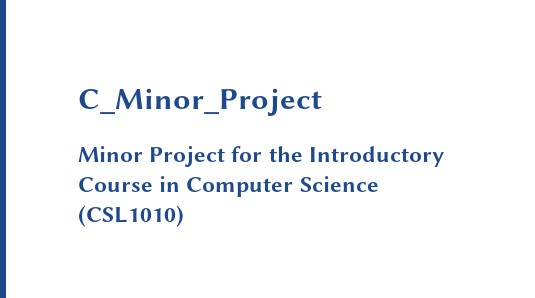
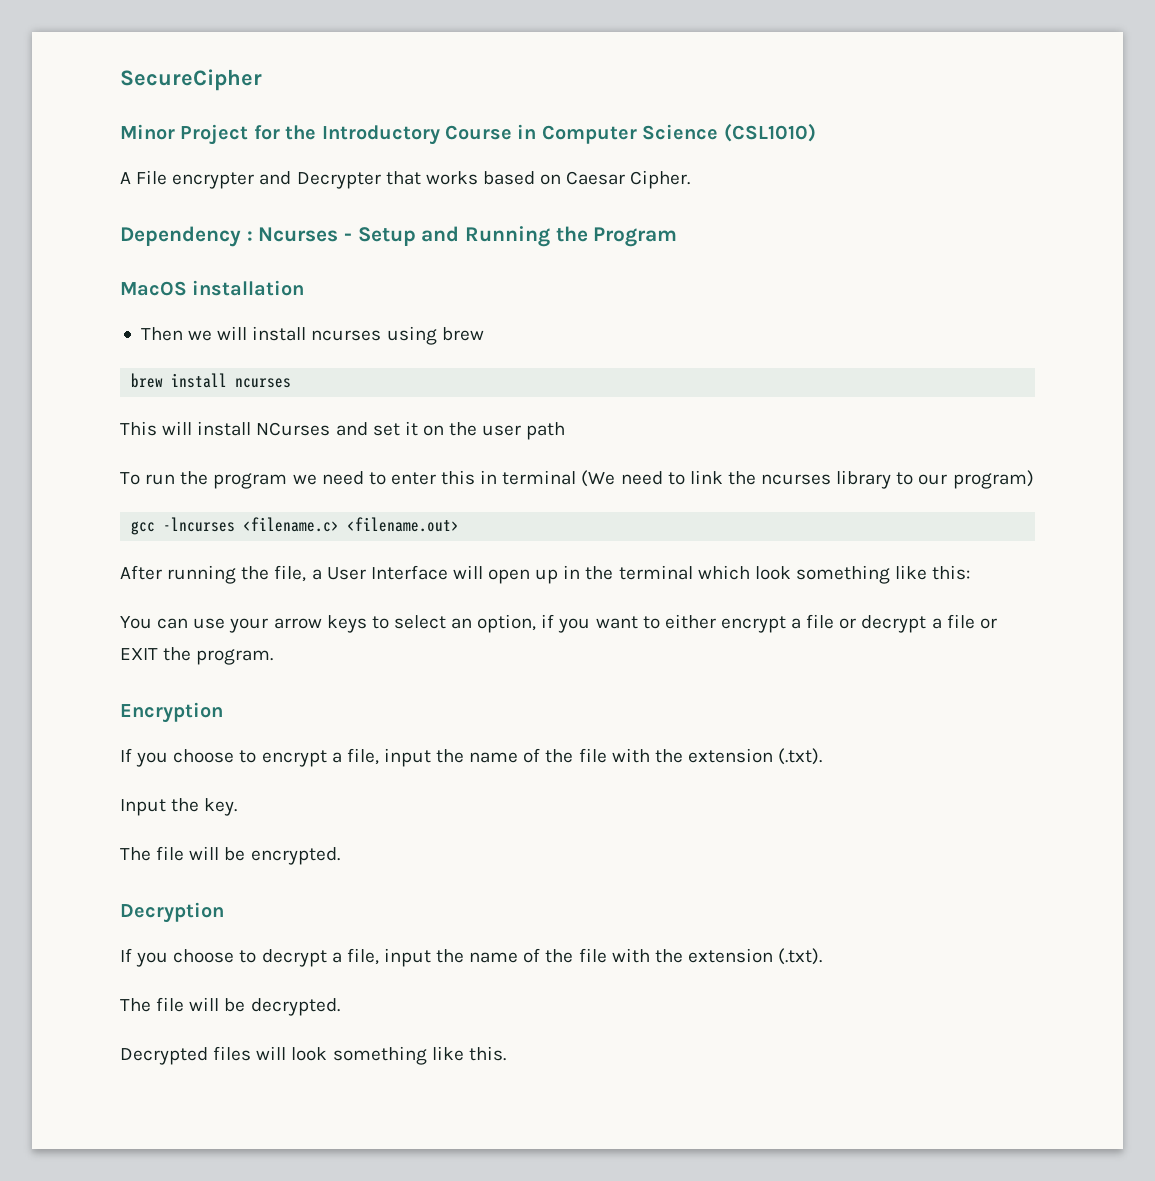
- C_Minor_Project
+ SecureCipher
+ A File encrypter and Decrypter that works based on Caesar Cipher.
+ Dependency : Ncurses - Setup and Running the Program
+ MacOS installation
+ Then we will install ncurses using brew
+ brew install ncurses
+ This will install NCurses and set it on the user path
+ To run the program we need to enter this in terminal (We need to link the ncurses library to our program)
+ gcc -lncurses <filename.c> <filename.out>
+ After running the file, a User Interface will open up in the terminal which look something like this:
+ You can use your arrow keys to select an option, if you want to either encrypt a file or decrypt a file or EXIT the program.
+ Encryption
+ If you choose to encrypt a file, input the name of the file with the extension (.txt).
+ Input the key.
+ The file will be encrypted.
+ Decryption
+ If you choose to decrypt a file, input the name of the file with the extension (.txt).
+ The file will be decrypted.
+ Decrypted files will look something like this.

